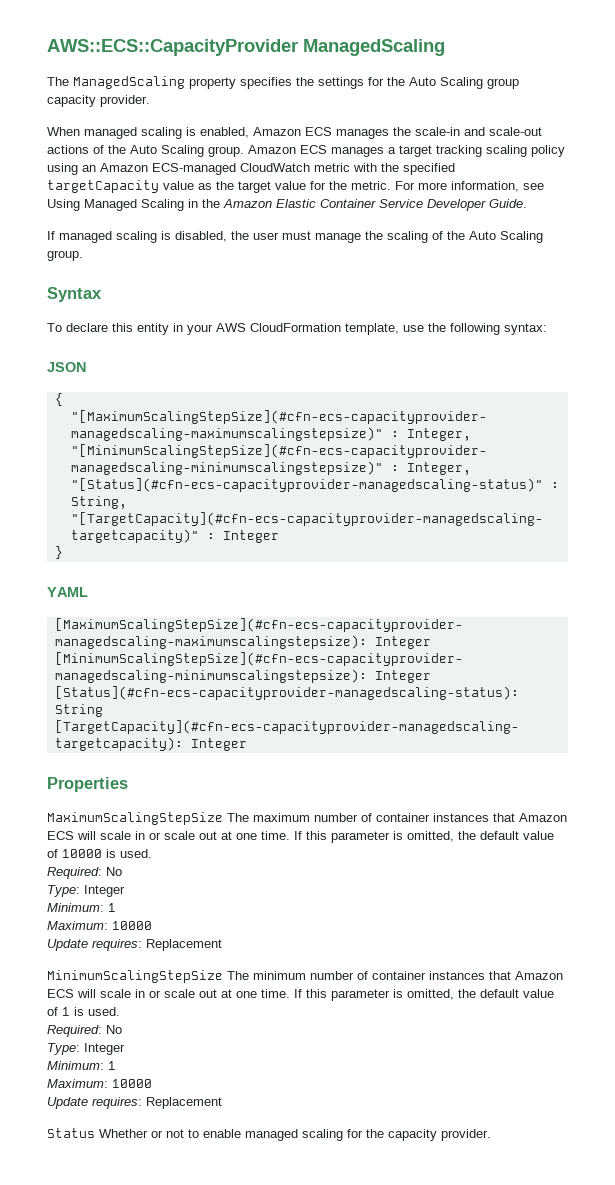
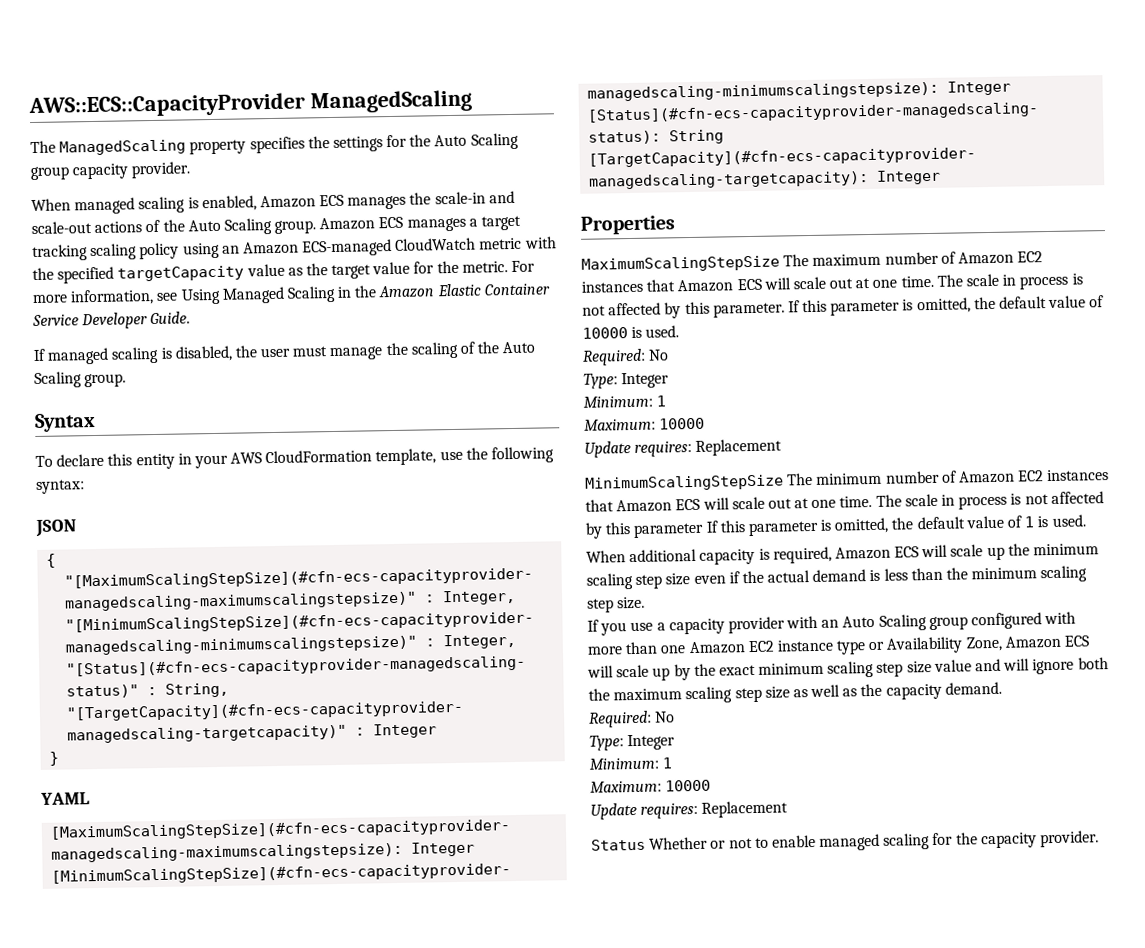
- MaximumScalingStepSize The maximum number of container instances that Amazon ECS will scale in or scale out at one time.
+ MaximumScalingStepSize The maximum number of Amazon EC2 instances that Amazon ECS will scale out at one time. The scale in process is not affected by this parameter.
- MinimumScalingStepSize The minimum number of container instances that Amazon ECS will scale in or scale out at one time. If this parameter is omitted, the default value of 1 is used.
+ MinimumScalingStepSize The minimum number of Amazon EC2 instances that Amazon ECS will scale out at one time. The scale in process is not affected by this parameter If this parameter is omitted, the default value of 1 is used.
+ When additional capacity is required, Amazon ECS will scale up the minimum scaling step size even if the actual demand is less than the minimum scaling step size.
+ If you use a capacity provider with an Auto Scaling group configured with more than one Amazon EC2 instance type or Availability Zone, Amazon ECS will scale up by the exact minimum scaling step size value and will ignore both the maximum scaling step size as well as the capacity demand.

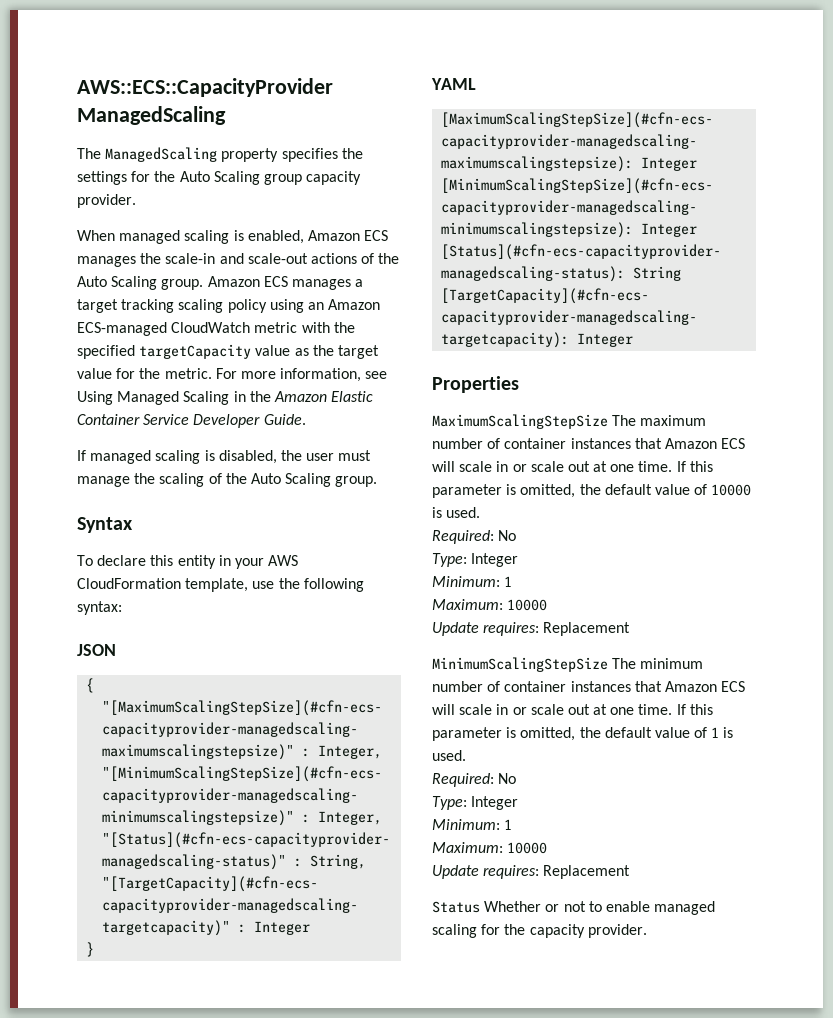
- MaximumScalingStepSize The maximum number of Amazon EC2 instances that Amazon ECS will scale out at one time. The scale in process is not affected by this parameter.
+ MaximumScalingStepSize The maximum number of container instances that Amazon ECS will scale in or scale out at one time.
- MinimumScalingStepSize The minimum number of Amazon EC2 instances that Amazon ECS will scale out at one time. The scale in process is not affected by this parameter If this parameter is omitted, the default value of 1 is used.
+ MinimumScalingStepSize The minimum number of container instances that Amazon ECS will scale in or scale out at one time. If this parameter is omitted, the default value of 1 is used.
- When additional capacity is required, Amazon ECS will scale up the minimum scaling step size even if the actual demand is less than the minimum scaling step size.
- If you use a capacity provider with an Auto Scaling group configured with more than one Amazon EC2 instance type or Availability Zone, Amazon ECS will scale up by the exact minimum scaling step size value and will ignore both the maximum scaling step size as well as the capacity demand.

